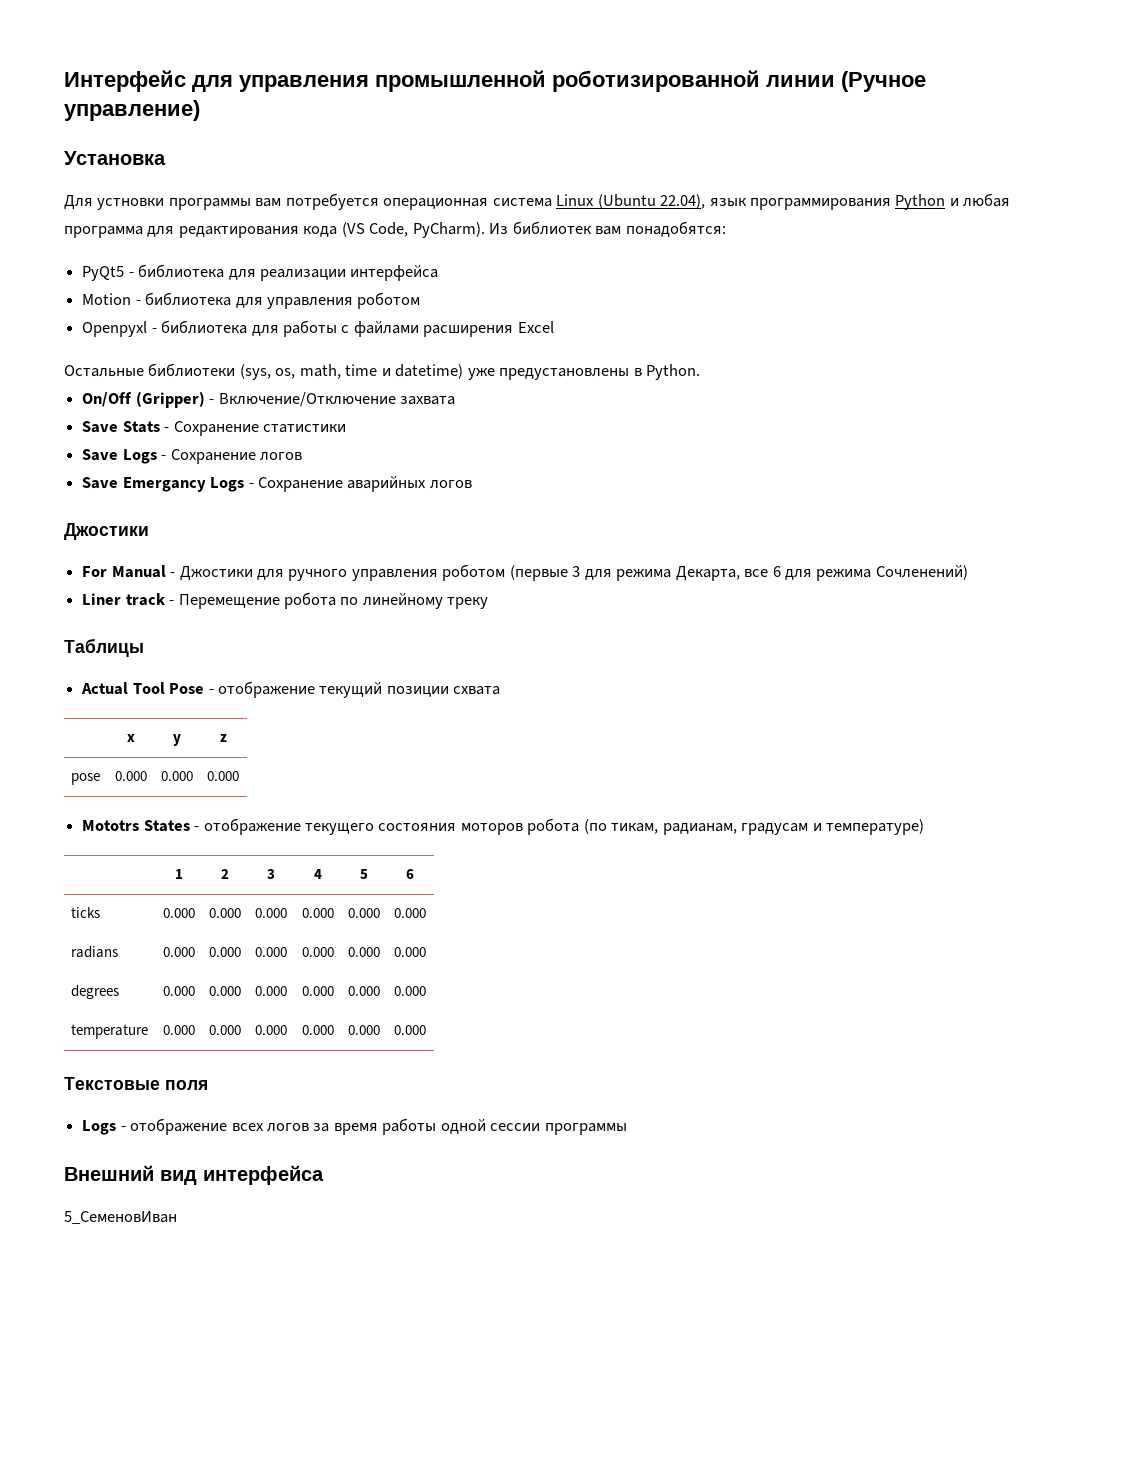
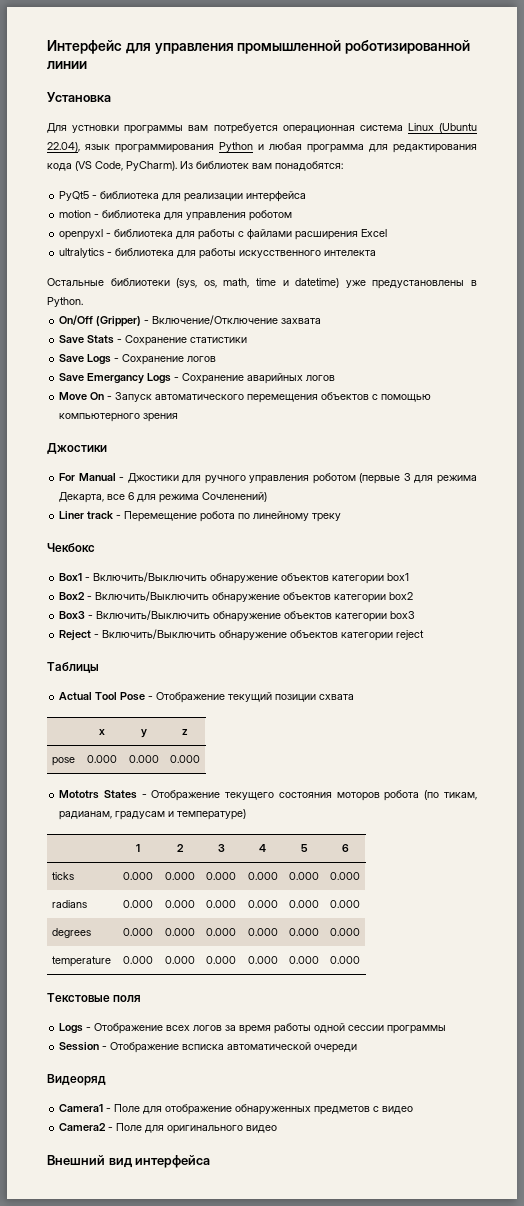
- Интерфейс для управления промышленной роботизированной линии (Ручное управление)
+ Интерфейс для управления промышленной роботизированной линии
- Motion - библиотека для управления роботом
+ motion - библиотека для управления роботом
- Openpyxl - библиотека для работы с файлами расширения Excel
+ openpyxl - библиотека для работы с файлами расширения Excel
+ ultralytics - библиотека для работы искусственного интелекта
+ Move On - Запуск автоматического перемещения объектов с помощью компьютерного зрения
+ Чекбокс
+ Box1 - Включить/Выключить обнаружение объектов категории box1
+ Box2 - Включить/Выключить обнаружение объектов категории box2
+ Box3 - Включить/Выключить обнаружение объектов категории box3
+ Reject - Включить/Выключить обнаружение объектов категории reject
- Actual Tool Pose - отображение текущий позиции схвата
+ Actual Tool Pose - Отображение текущий позиции схвата
- Mototrs States - отображение текущего состояния моторов робота (по тикам, радианам, градусам и температуре)
+ Mototrs States - Отображение текущего состояния моторов робота (по тикам, радианам, градусам и температуре)
- Logs - отображение всех логов за время работы одной сессии программы
+ Logs - Отображение всех логов за время работы одной сессии программы
+ Session - Отображение всписка автоматической очереди
+ Видеоряд
+ Camera1 - Поле для отображение обнаруженных предметов с видео
+ Camera2 - Поле для оригинального видео
- 5_СеменовИван

